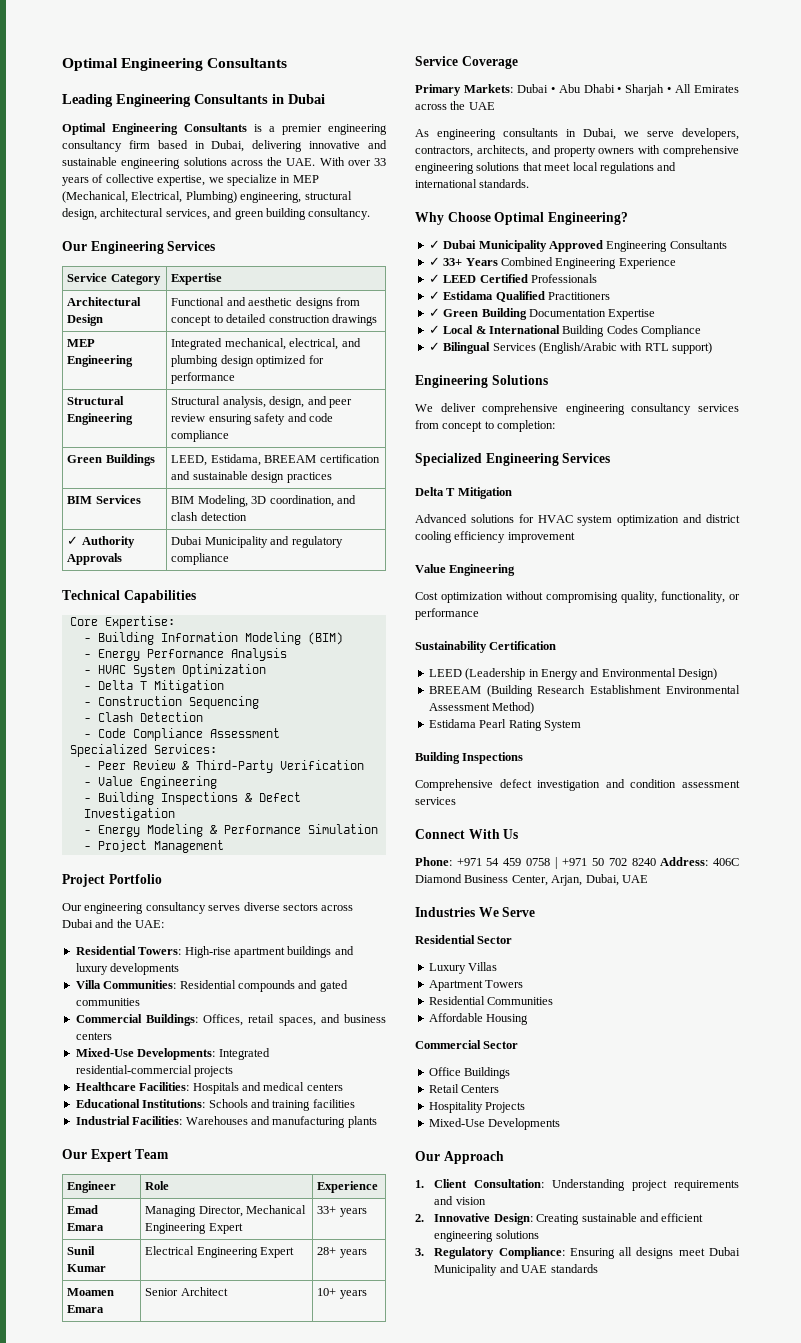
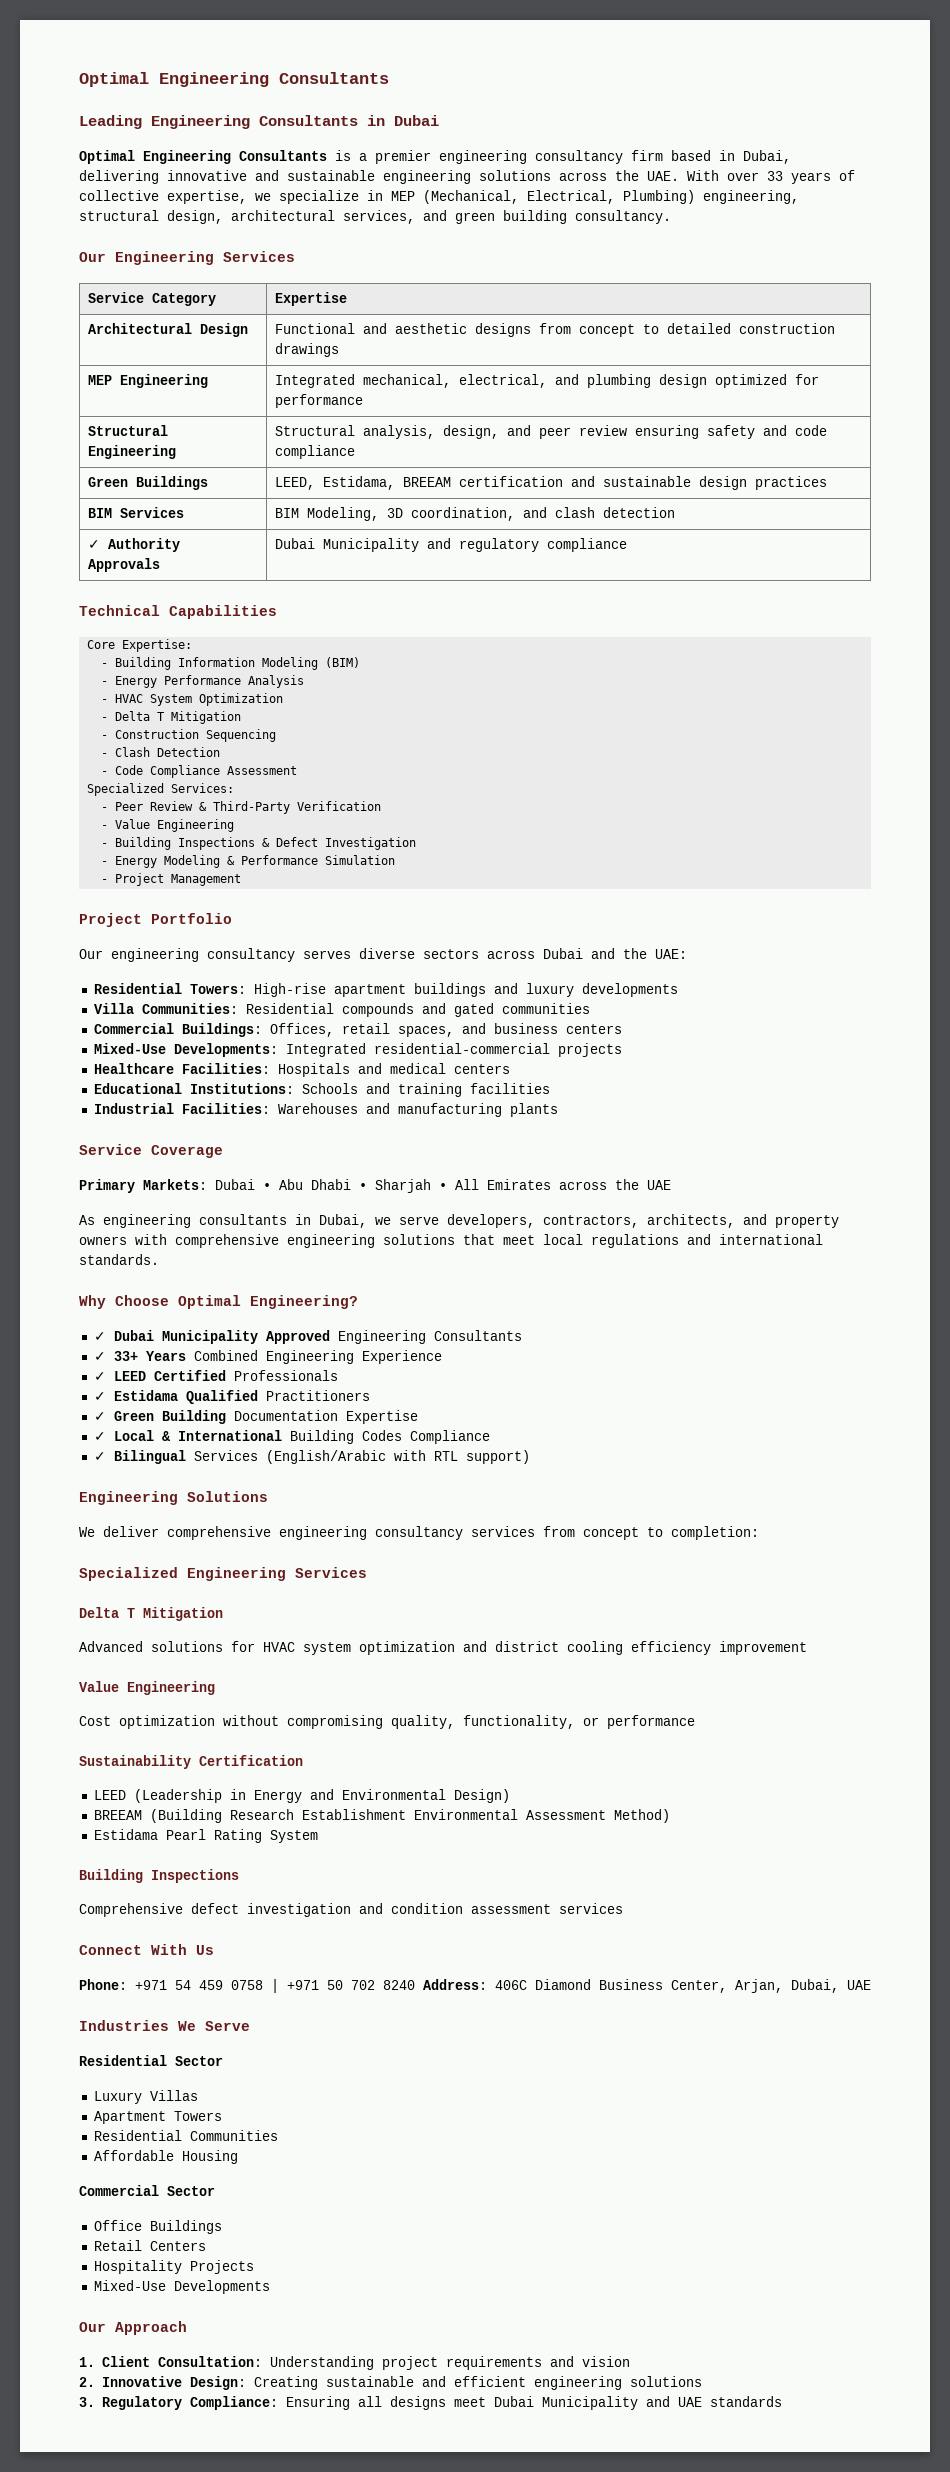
- Our Expert Team
- Engineer | Role | Experience
- Emad Emara | Managing Director, Mechanical Engineering Expert | 33+ years
- Sunil Kumar | Electrical Engineering Expert | 28+ years
- Moamen Emara | Senior Architect | 10+ years

